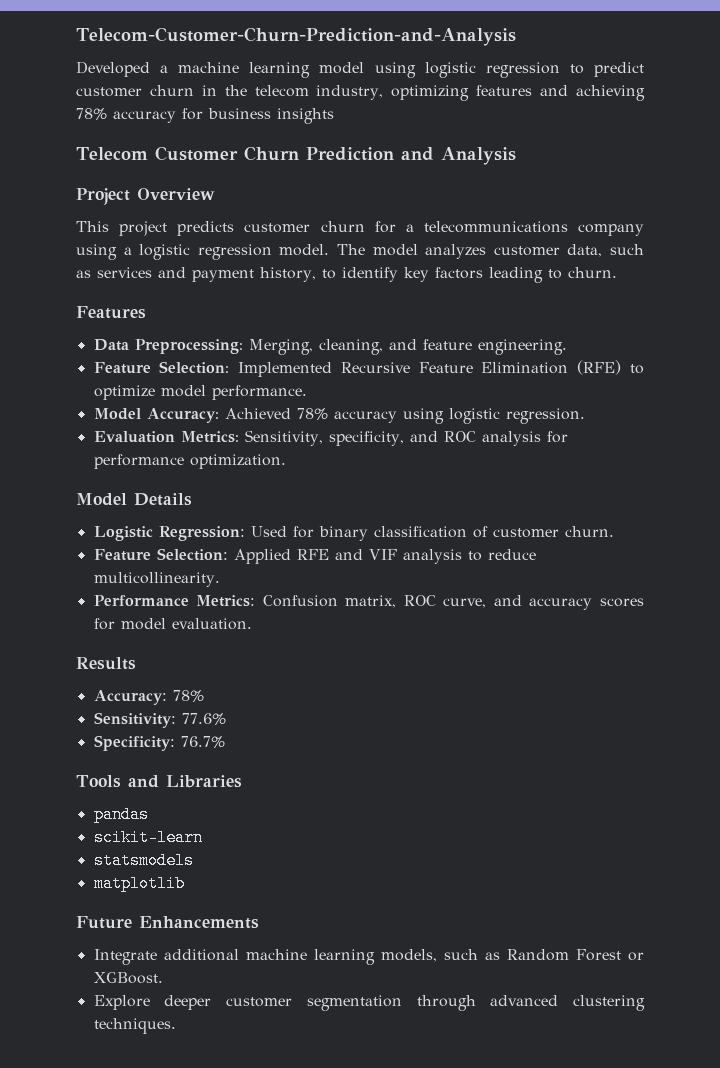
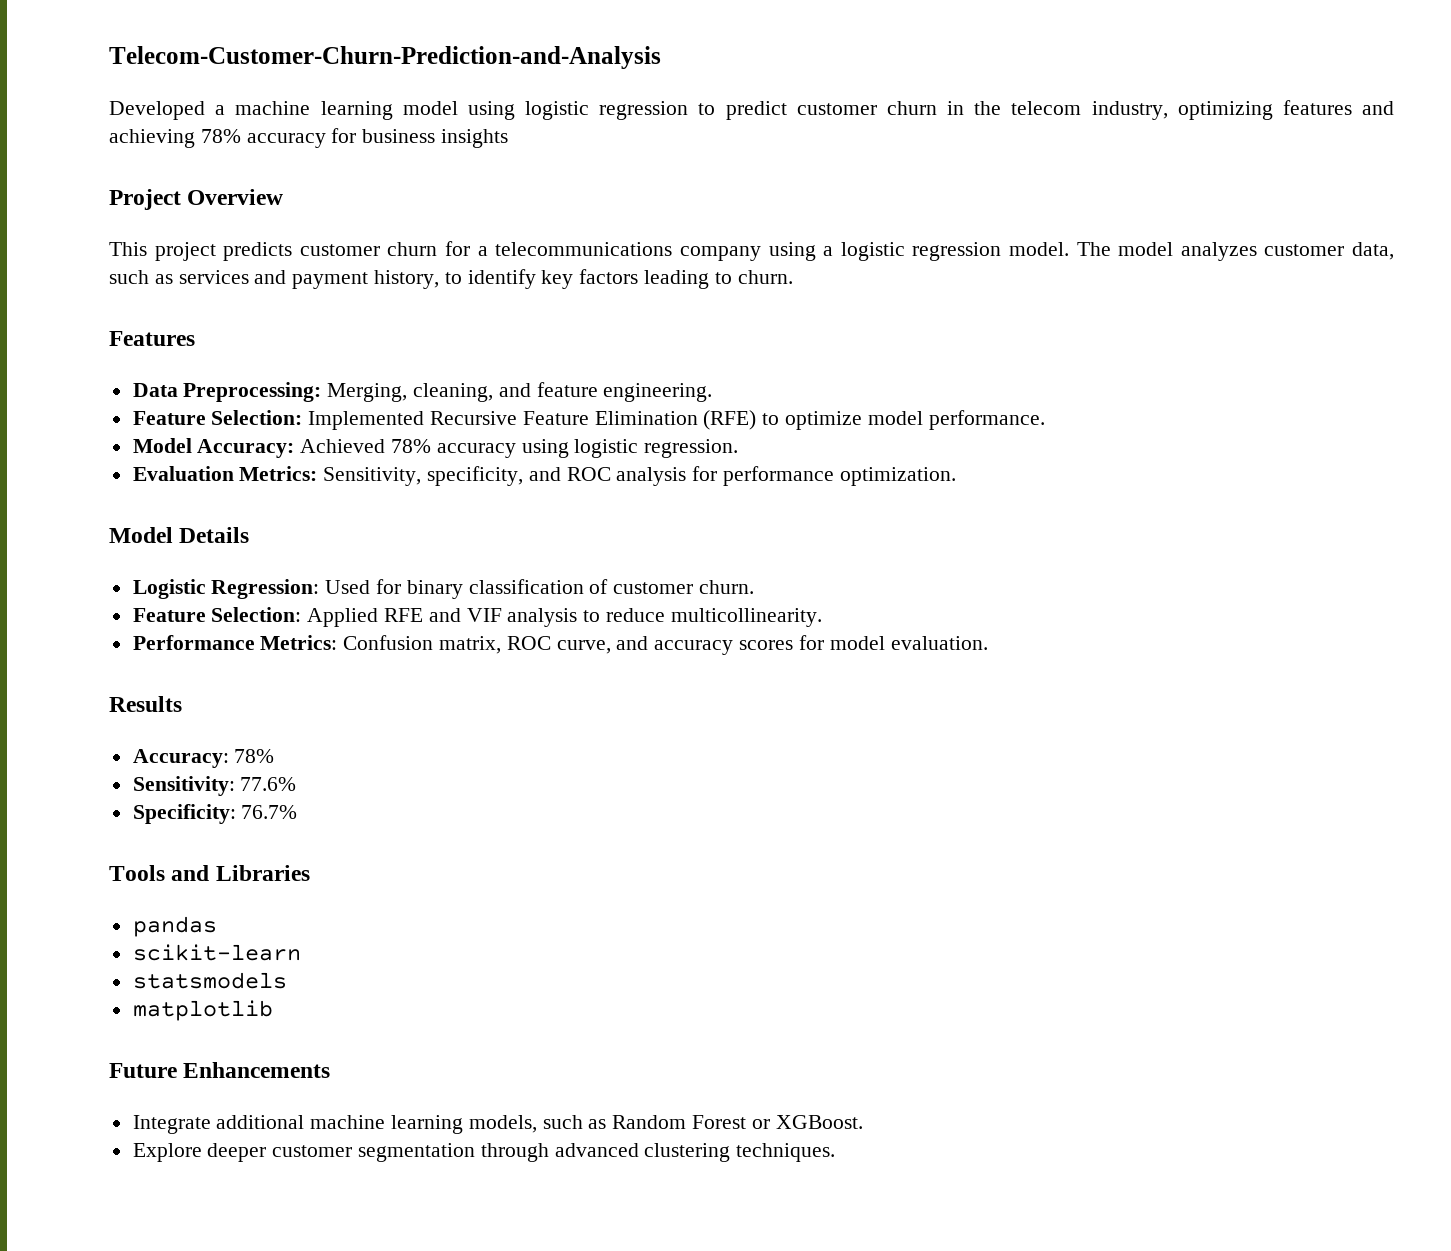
- Telecom Customer Churn Prediction and Analysis

